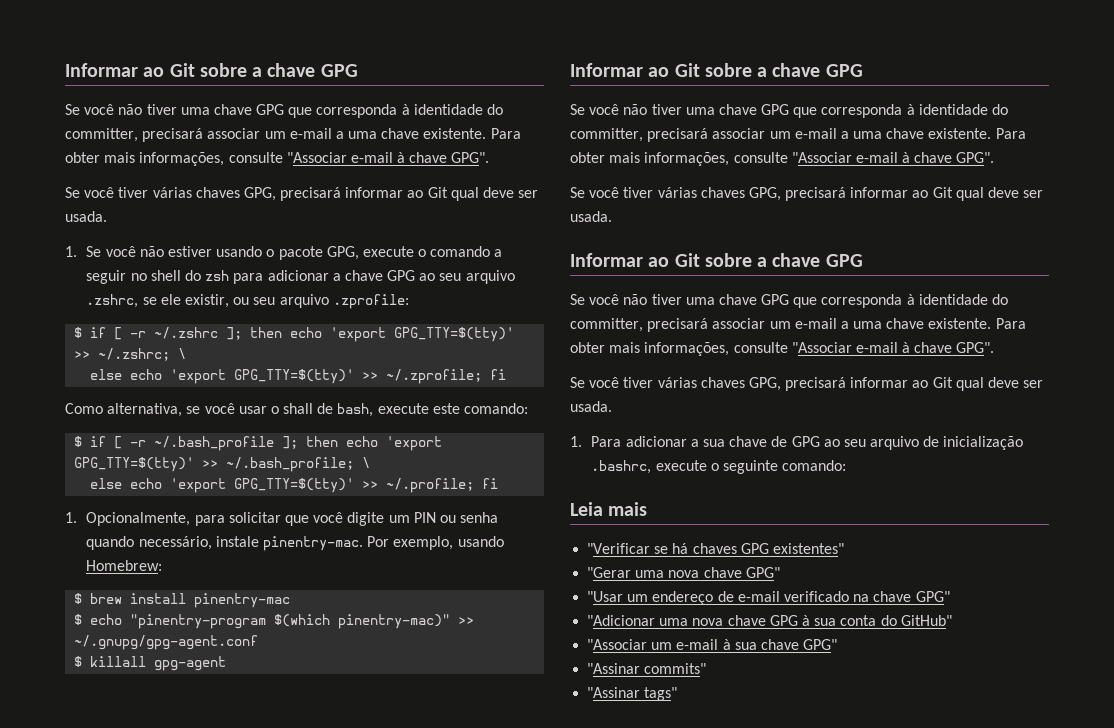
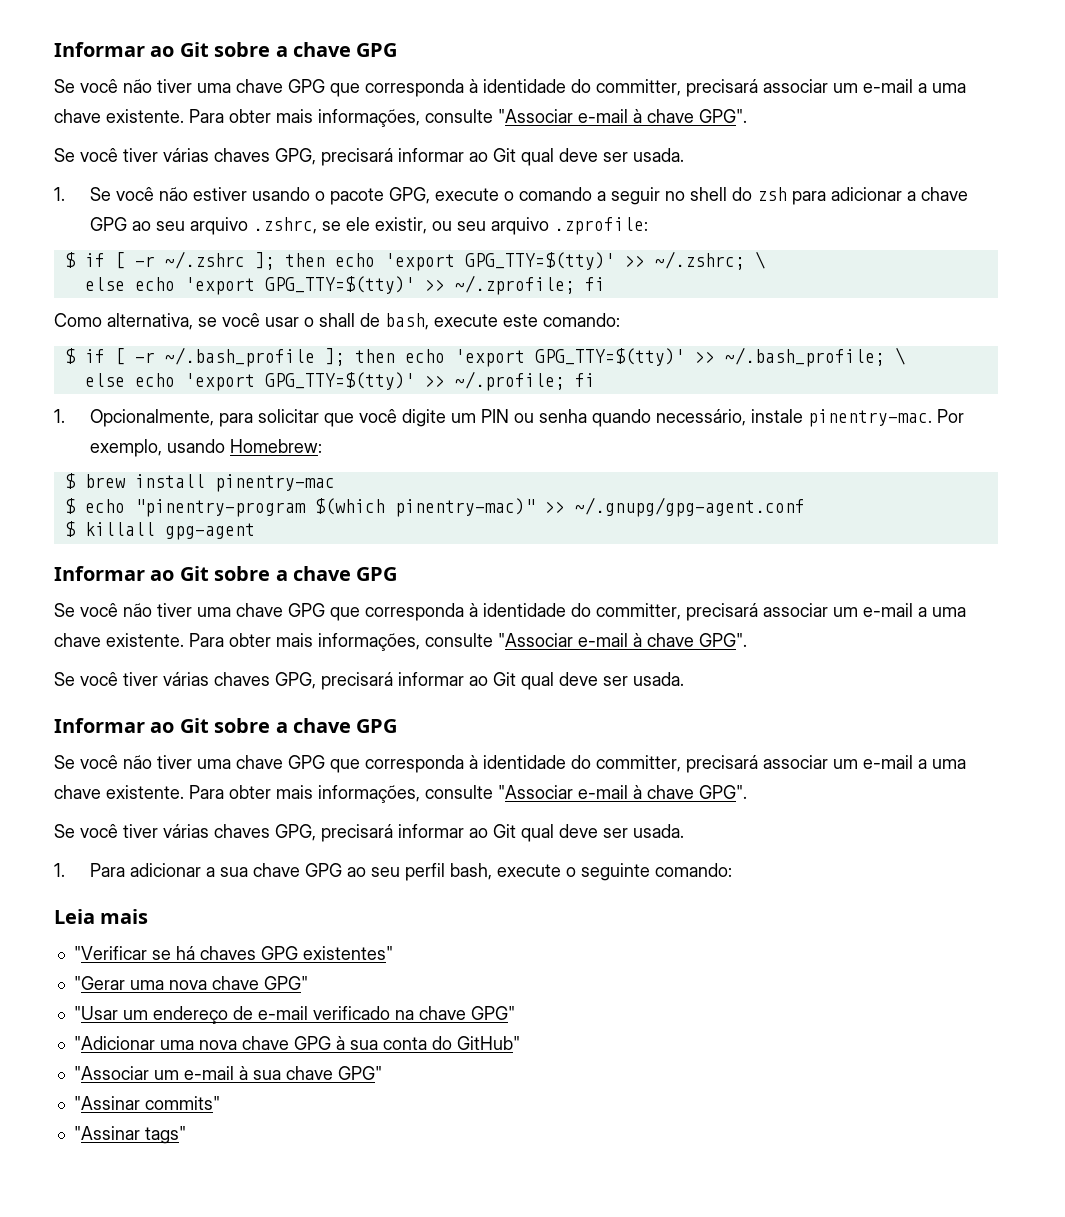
- 1. Para adicionar a sua chave de GPG ao seu arquivo de inicialização .bashrc, execute o seguinte comando:
+ 1. Para adicionar a sua chave GPG ao seu perfil bash, execute o seguinte comando:

